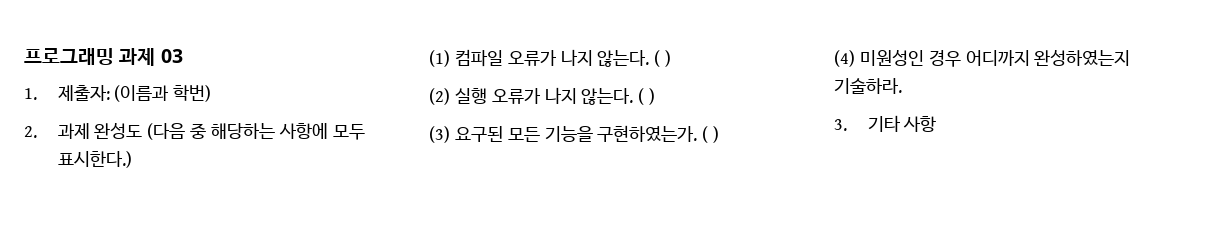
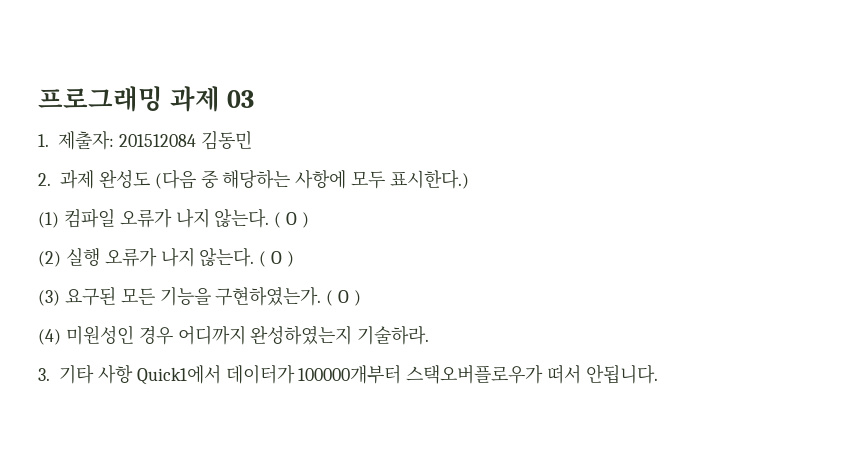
- 1. 제출자: (이름과 학번)
+ 1. 제출자: 201512084 김동민
- (1) 컴파일 오류가 나지 않는다. ( )
+ (1) 컴파일 오류가 나지 않는다. ( O )
- (2) 실행 오류가 나지 않는다. ( )
+ (2) 실행 오류가 나지 않는다. ( O )
- (3) 요구된 모든 기능을 구현하였는가. ( )
+ (3) 요구된 모든 기능을 구현하였는가. ( O )
- 3. 기타 사항
+ 3. 기타 사항 Quick1에서 데이터가 100000개부터 스택오버플로우가 떠서 안됩니다.

